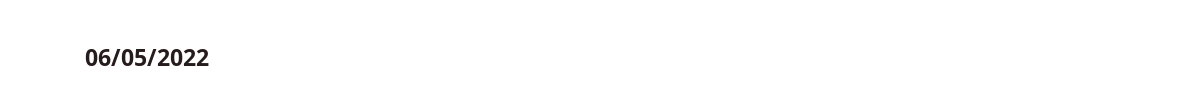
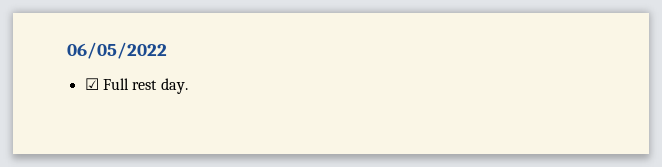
+ ☑ Full rest day.

